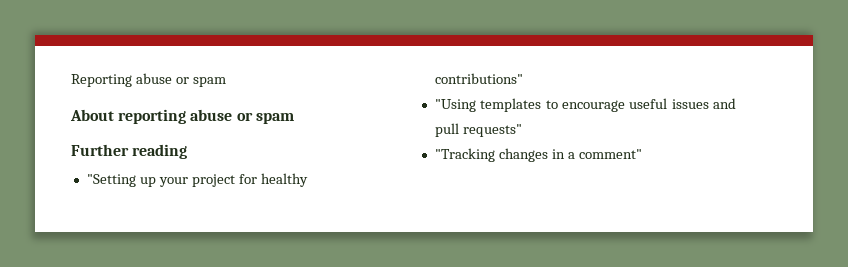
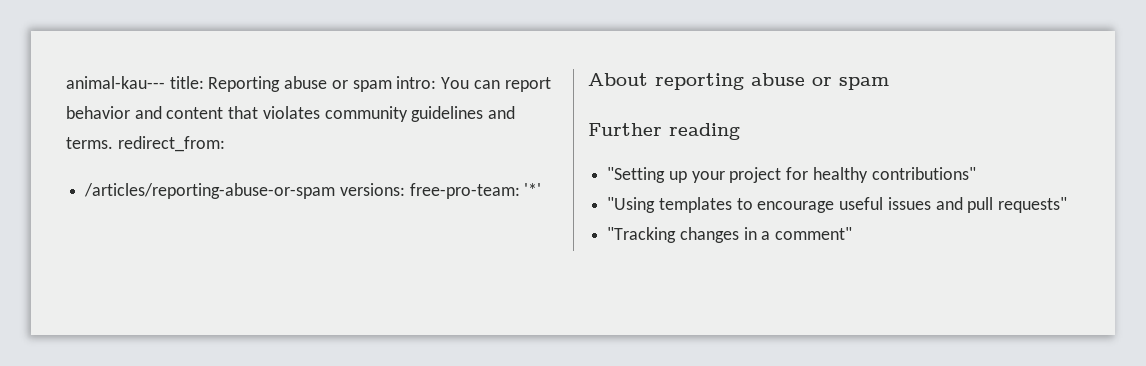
- Reporting abuse or spam
+ animal-kau--- title: Reporting abuse or spam intro: You can report behavior and content that violates community guidelines and terms. redirect_from:
+ /articles/reporting-abuse-or-spam versions: free-pro-team: '*'

